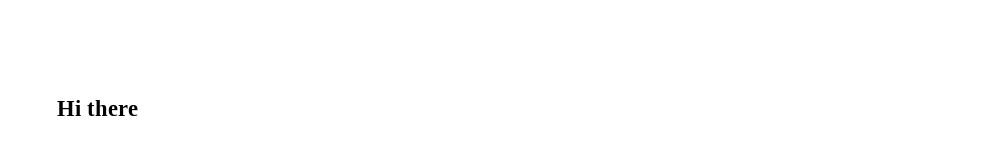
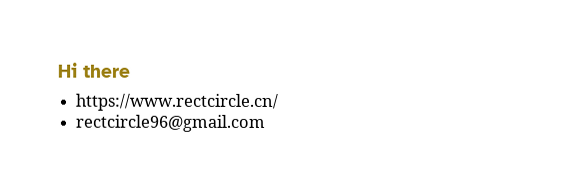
+ https://www.rectcircle.cn/
+ rectcircle96@gmail.com

